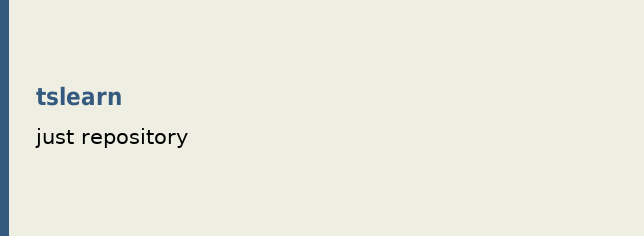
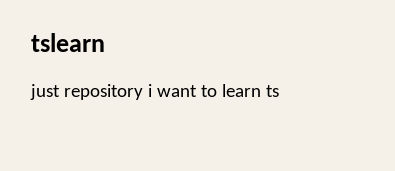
- just repository
+ just repository i want to learn ts

